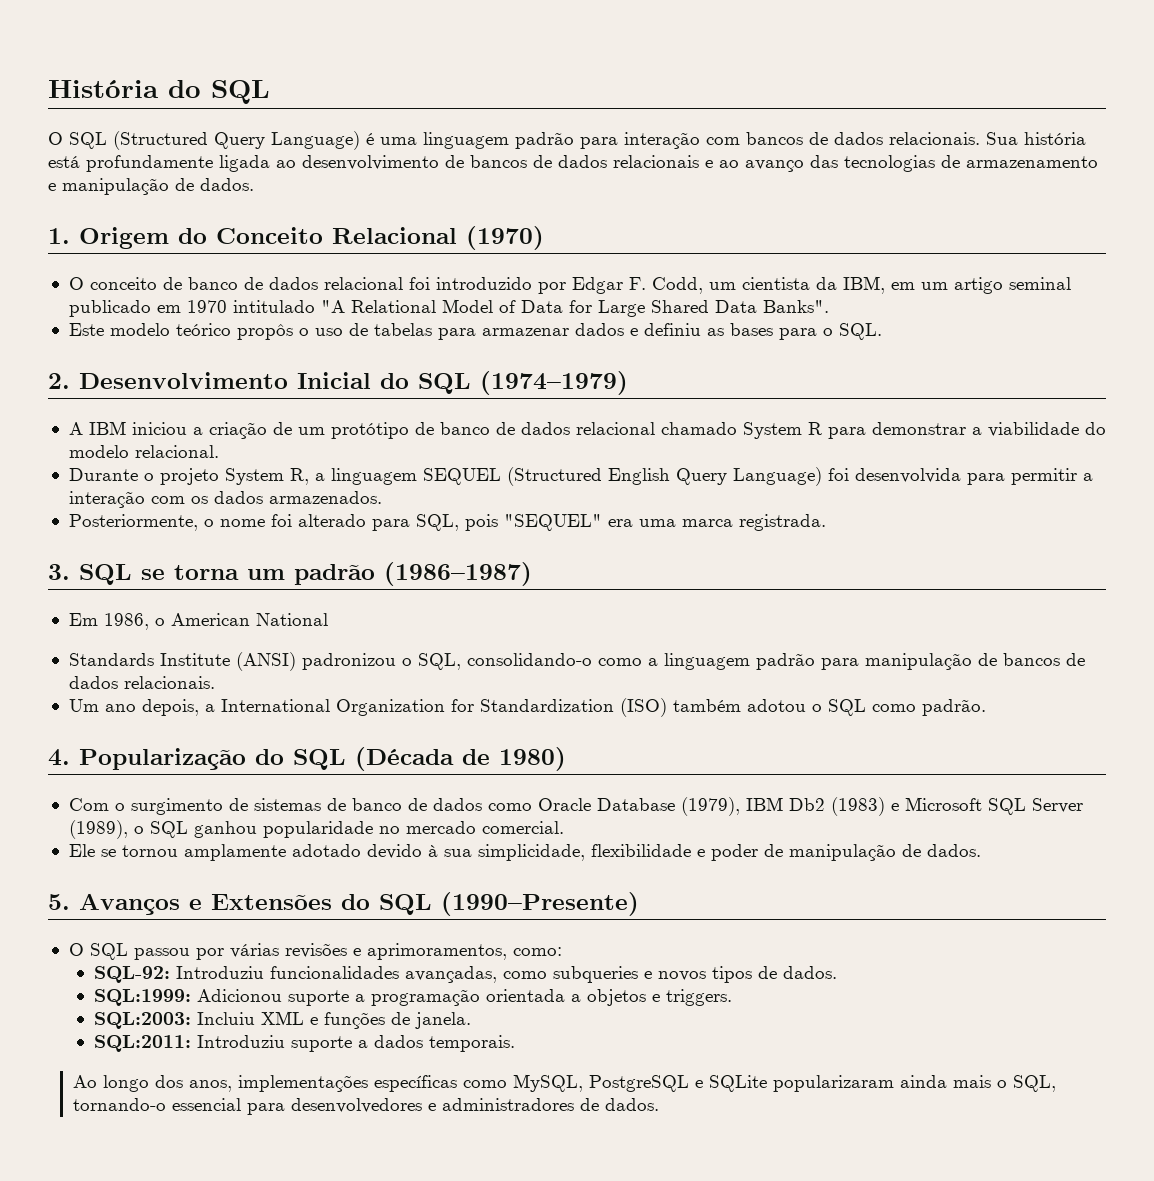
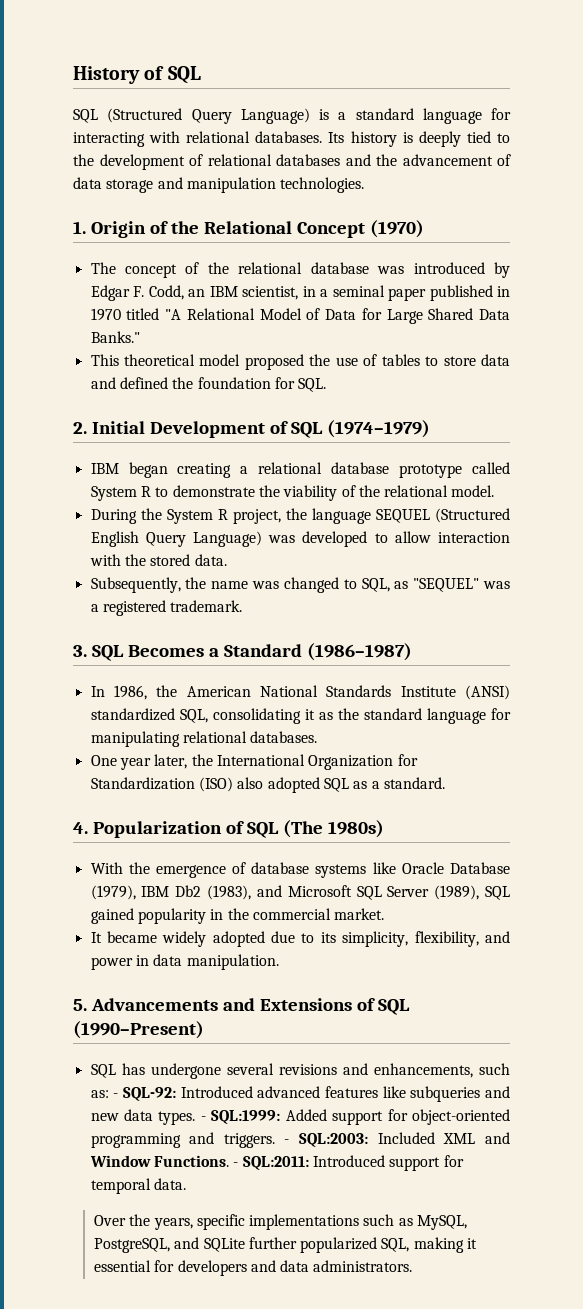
- História do SQL
+ History of SQL
- O SQL (Structured Query Language) é uma linguagem padrão para interação com bancos de dados relacionais. Sua história está profundamente ligada ao desenvolvimento de bancos de dados relacionais e ao avanço das tecnologias de armazenamento e manipulação de dados.
- 1. Origem do Conceito Relacional (1970)
- O conceito de banco de dados relacional foi introduzido por Edgar F. Codd, um cientista da IBM, em um artigo seminal publicado em 1970 intitulado "A Relational Model of Data for Large Shared Data Banks".
- Este modelo teórico propôs o uso de tabelas para armazenar dados e definiu as bases para o SQL.
+ SQL (Structured Query Language) is a standard language for interacting with relational databases. Its history is deeply tied to the development of relational databases and the advancement of data storage and manipulation technologies.
+ 1. Origin of the Relational Concept (1970)
+ The concept of the relational database was introduced by Edgar F. Codd, an IBM scientist, in a seminal paper published in 1970 titled "A Relational Model of Data for Large Shared Data Banks."
+ This theoretical model proposed the use of tables to store data and defined the foundation for SQL.
- 2. Desenvolvimento Inicial do SQL (1974–1979)
+ 2. Initial Development of SQL (1974–1979)
- A IBM iniciou a criação de um protótipo de banco de dados relacional chamado System R para demonstrar a viabilidade do modelo relacional.
- Durante o projeto System R, a linguagem SEQUEL (Structured English Query Language) foi desenvolvida para permitir a interação com os dados armazenados.
- Posteriormente, o nome foi alterado para SQL, pois "SEQUEL" era uma marca registrada.
- 3. SQL se torna um padrão (1986–1987)
- Em 1986, o American National
- Standards Institute (ANSI) padronizou o SQL, consolidando-o como a linguagem padrão para manipulação de bancos de dados relacionais.
- Um ano depois, a International Organization for Standardization (ISO) também adotou o SQL como padrão.
- 4. Popularização do SQL (Década de 1980)
- Com o surgimento de sistemas de banco de dados como Oracle Database (1979), IBM Db2 (1983) e Microsoft SQL Server (1989), o SQL ganhou popularidade no mercado comercial.
- Ele se tornou amplamente adotado devido à sua simplicidade, flexibilidade e poder de manipulação de dados.
- 5. Avanços e Extensões do SQL (1990–Presente)
- O SQL passou por várias revisões e aprimoramentos, como:
- SQL-92: Introduziu funcionalidades avançadas, como subqueries e novos tipos de dados.
- SQL:1999: Adicionou suporte a programação orientada a objetos e triggers.
- SQL:2003: Incluiu XML e funções de janela.
- SQL:2011: Introduziu suporte a dados temporais.
- Ao longo dos anos, implementações específicas como MySQL, PostgreSQL e SQLite popularizaram ainda mais o SQL, tornando-o essencial para desenvolvedores e administradores de dados.
+ IBM began creating a relational database prototype called System R to demonstrate the viability of the relational model.
+ During the System R project, the language SEQUEL (Structured English Query Language) was developed to allow interaction with the stored data.
+ Subsequently, the name was changed to SQL, as "SEQUEL" was a registered trademark.
+ 3. SQL Becomes a Standard (1986–1987)
+ In 1986, the American National Standards Institute (ANSI) standardized SQL, consolidating it as the standard language for manipulating relational databases.
+ One year later, the International Organization for Standardization (ISO) also adopted SQL as a standard.
+ 4. Popularization of SQL (The 1980s)
+ With the emergence of database systems like Oracle Database (1979), IBM Db2 (1983), and Microsoft SQL Server (1989), SQL gained popularity in the commercial market.
+ It became widely adopted due to its simplicity, flexibility, and power in data manipulation.
+ 5. Advancements and Extensions of SQL (1990–Present)
+ SQL has undergone several revisions and enhancements, such as: - SQL-92: Introduced advanced features like subqueries and new data types. - SQL:1999: Added support for object-oriented programming and triggers. - SQL:2003: Included XML and Window Functions. - SQL:2011: Introduced support for temporal data.
+ Over the years, specific implementations such as MySQL, PostgreSQL, and SQLite further popularized SQL, making it essential for developers and data administrators.

